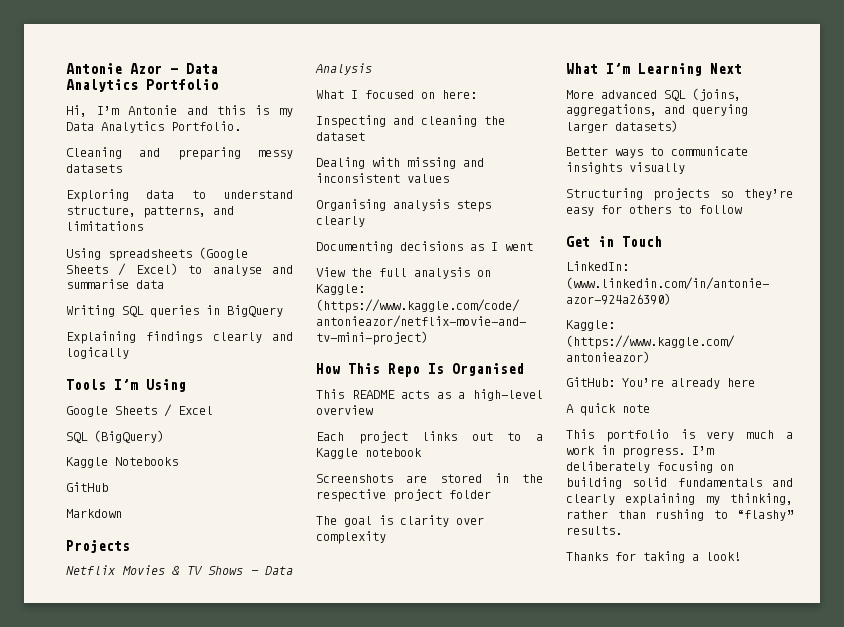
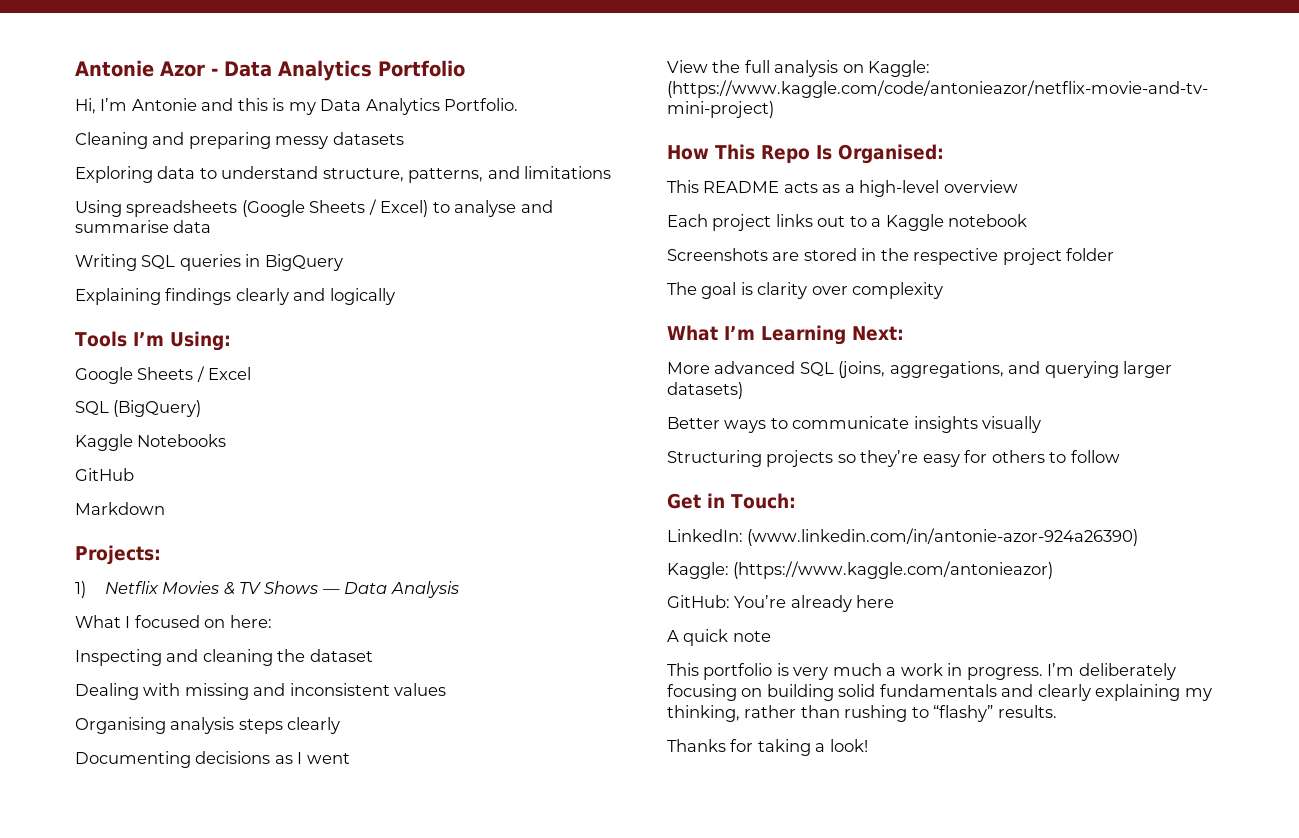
- Tools I’m Using
+ Tools I’m Using:
- Projects
- Netflix Movies & TV Shows — Data Analysis
+ Projects:
+ 1) Netflix Movies & TV Shows — Data Analysis
- How This Repo Is Organised
+ How This Repo Is Organised:
- What I’m Learning Next
+ What I’m Learning Next:
- Get in Touch
+ Get in Touch:

